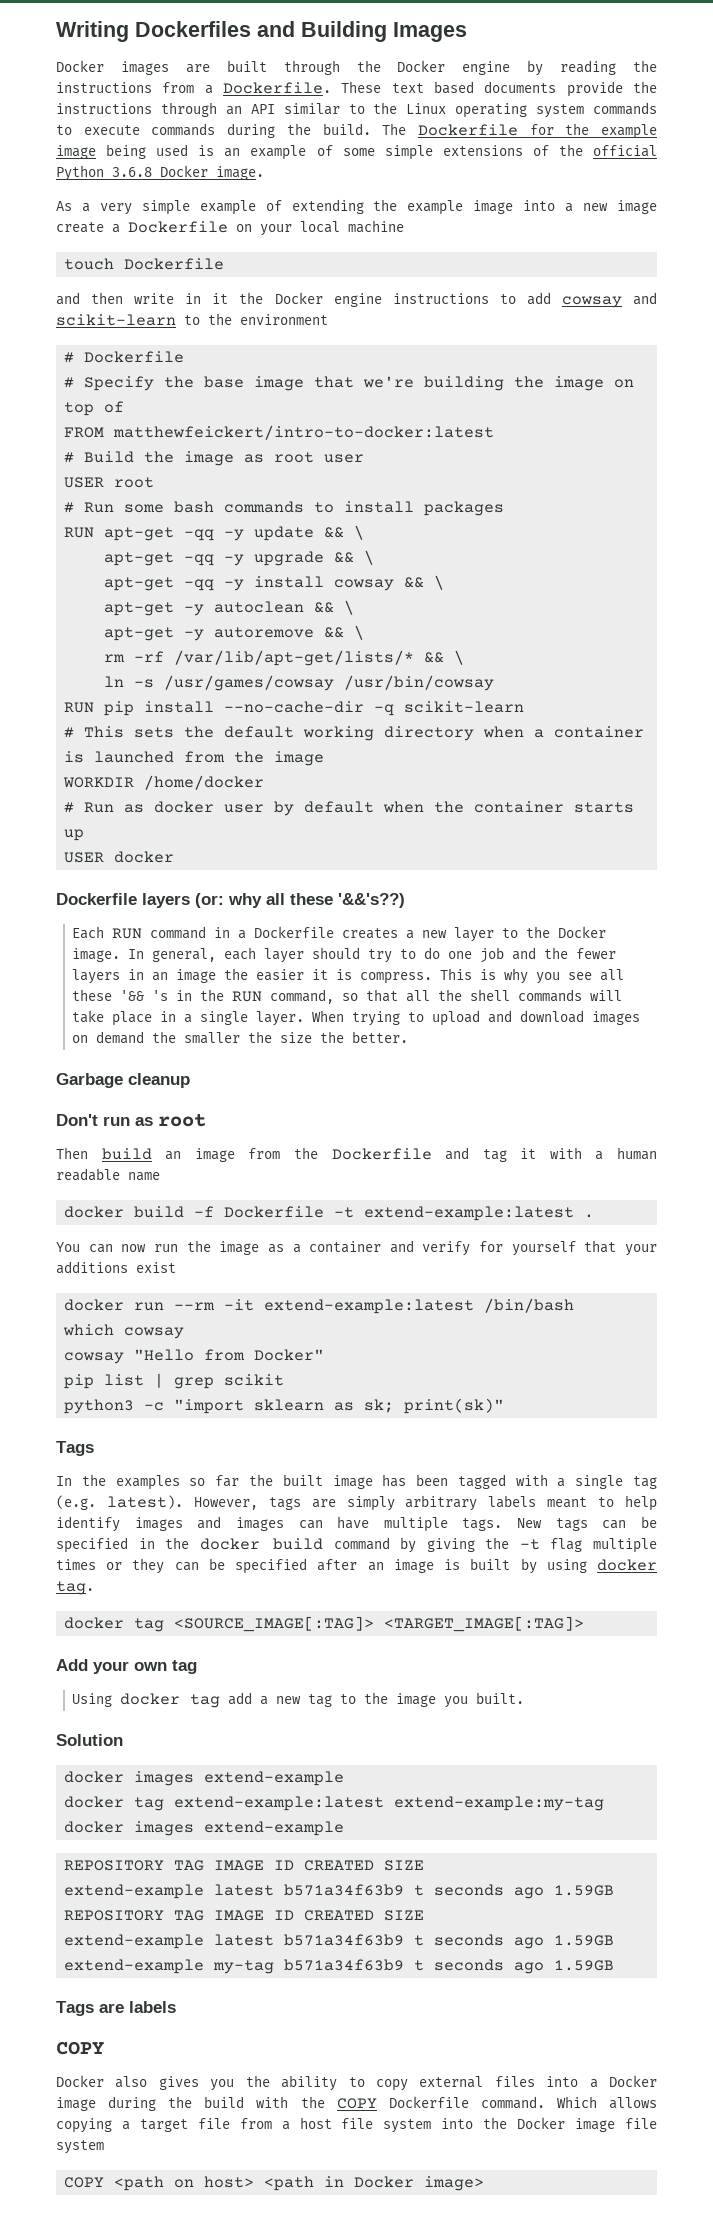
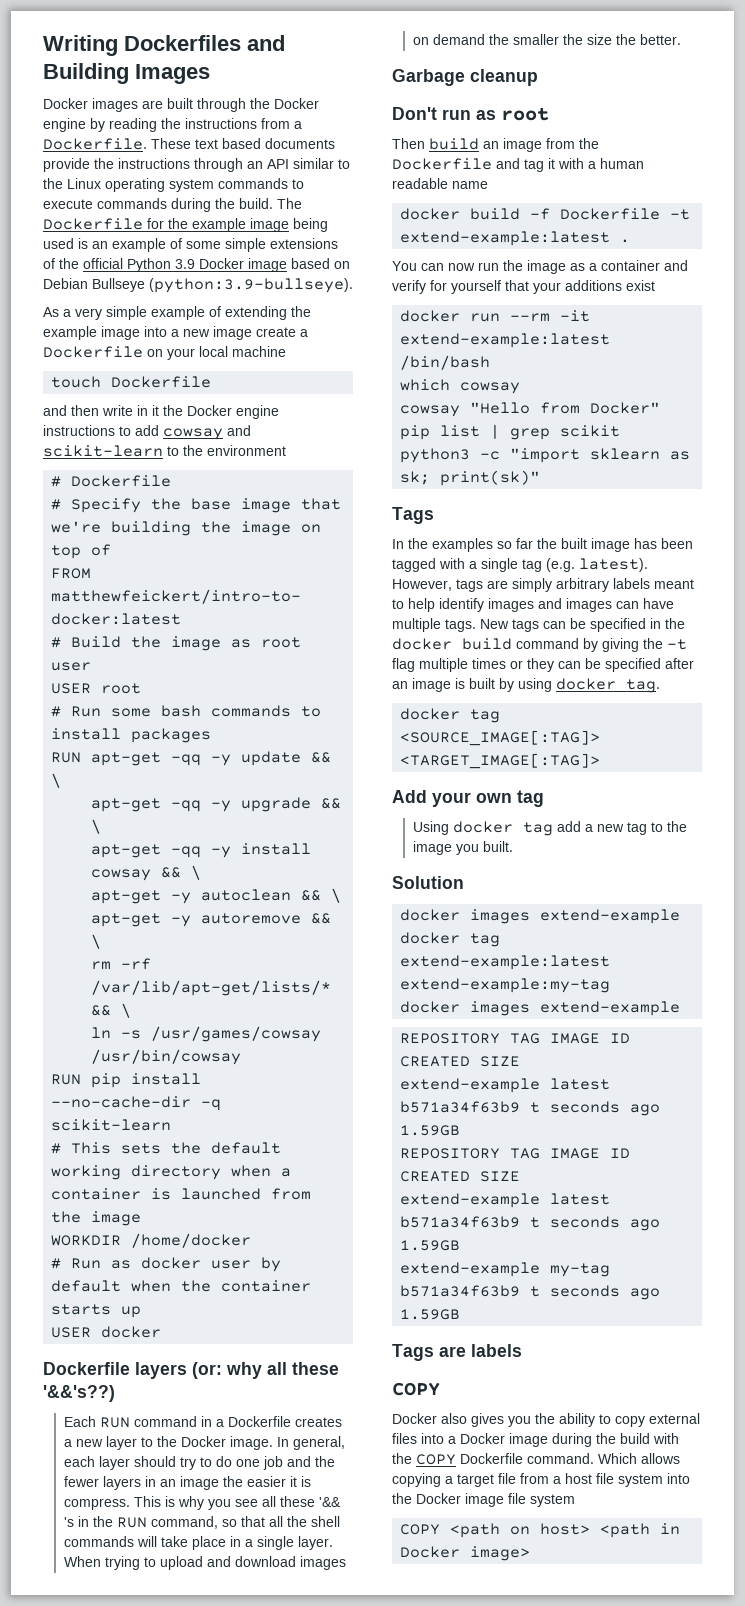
- The Dockerfile for the example image being used is an example of some simple extensions of the official Python 3.6.8 Docker image.
+ The Dockerfile for the example image being used is an example of some simple extensions of the official Python 3.9 Docker image based on Debian Bullseye (python:3.9-bullseye).

